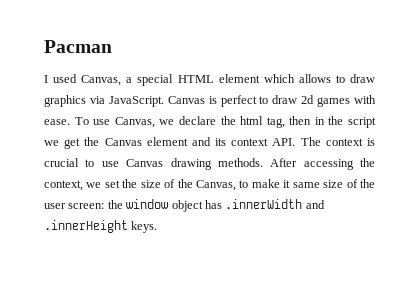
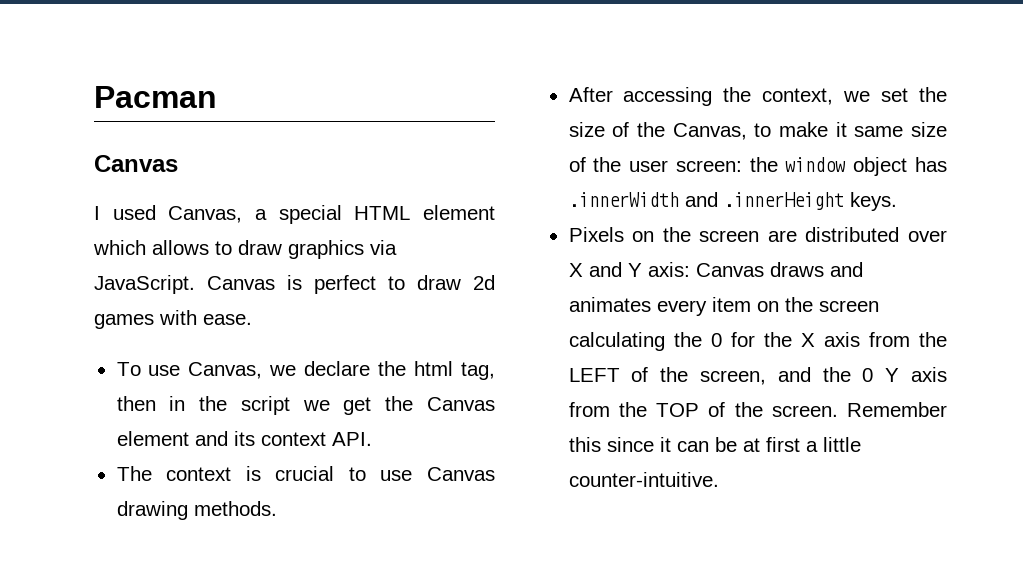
  Pacman
+ Canvas
- Canvas is perfect to draw 2d games with ease. To use Canvas, we declare the html tag, then in the script we get the Canvas element and its context API. The context is crucial to use Canvas drawing methods. After accessing the context, we set the size of the Canvas, to make it same size of the user screen:
+ Canvas is perfect to draw 2d games with ease.
+ To use Canvas, we declare the html tag, then in the script we get the Canvas element and its context API.
+ The context is crucial to use Canvas drawing methods.
+ After accessing the context, we set the size of the Canvas, to make it same size of the user screen:
+ Pixels on the screen are distributed over X and Y axis: Canvas draws and animates every item on the screen calculating the 0 for the X axis from the LEFT of the screen, and the 0 Y axis from the TOP of the screen. Remember this since it can be at first a little counter-intuitive.

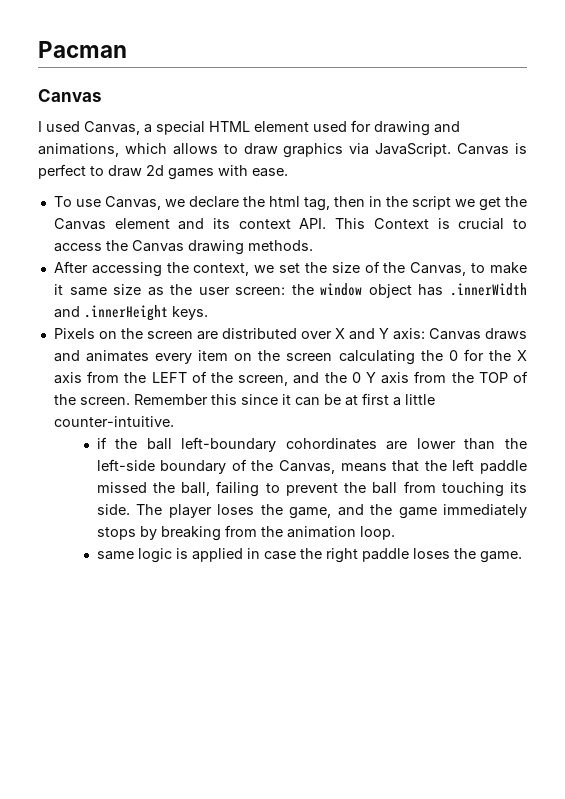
- I used Canvas, a special HTML element which allows to draw graphics via JavaScript.
+ I used Canvas, a special HTML element used for drawing and animations, which allows to draw graphics via JavaScript.
- To use Canvas, we declare the html tag, then in the script we get the Canvas element and its context API.
- The context is crucial to use Canvas drawing methods.
+ To use Canvas, we declare the html tag, then in the script we get the Canvas element and its context API. This Context is crucial to access the Canvas drawing methods.
- After accessing the context, we set the size of the Canvas, to make it same size of the user screen: the window object has .innerWidth and .innerHeight keys.
+ After accessing the context, we set the size of the Canvas, to make it same size as the user screen: the window object has .innerWidth and .innerHeight keys.
+ if the ball left-boundary cohordinates are lower than the left-side boundary of the Canvas, means that the left paddle missed the ball, failing to prevent the ball from touching its side. The player loses the game, and the game immediately stops by breaking from the animation loop.
+ same logic is applied in case the right paddle loses the game.

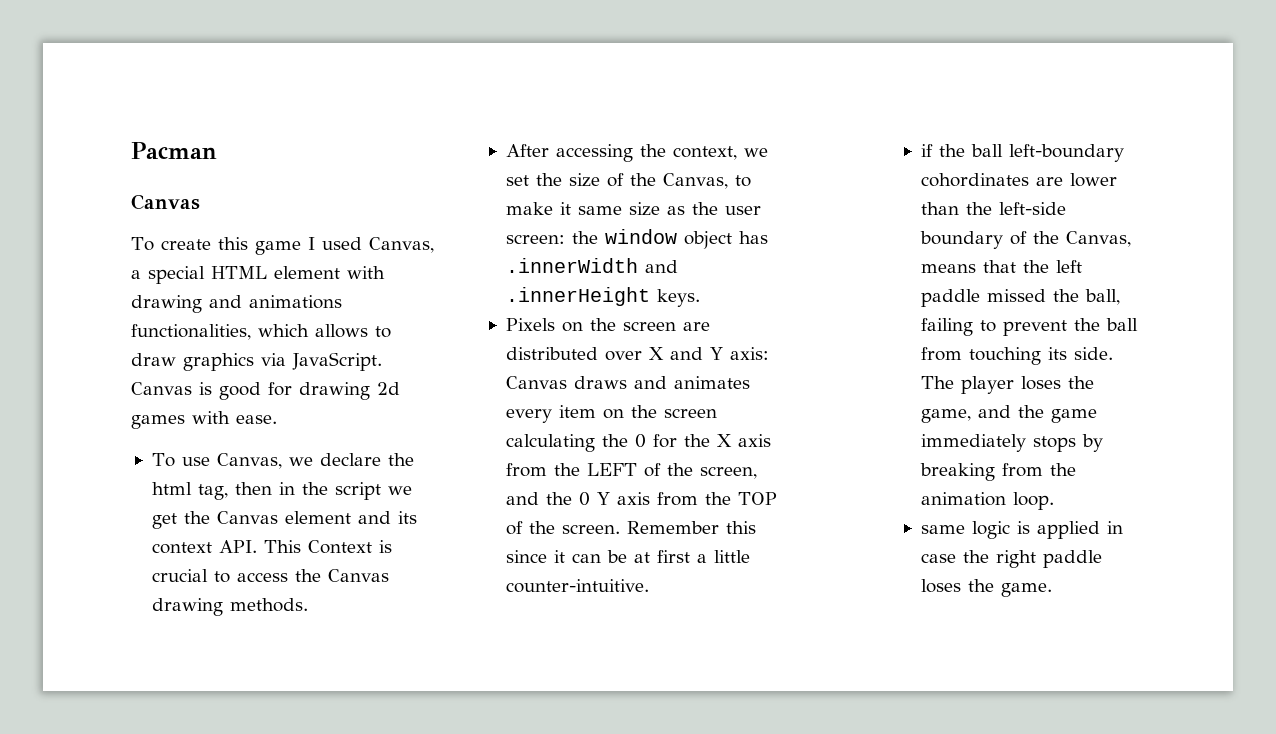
- I used Canvas, a special HTML element used for drawing and animations, which allows to draw graphics via JavaScript.
+ To create this game I used Canvas, a special HTML element with drawing and animations functionalities, which allows to draw graphics via JavaScript.
- Canvas is perfect to draw 2d games with ease.
+ Canvas is good for drawing 2d games with ease.

